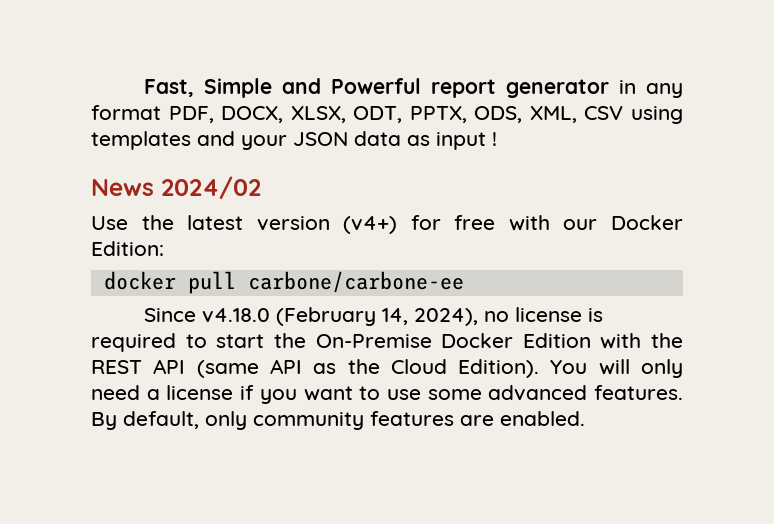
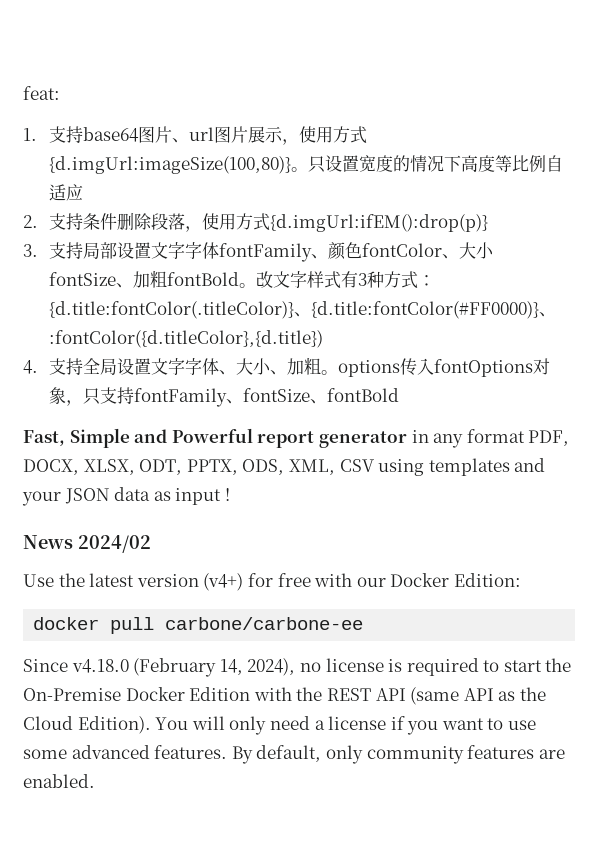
+ feat:
+ 1.支持base64图片、url图片展示，使用方式{d.imgUrl:imageSize(100,80)}。只设置宽度的情况下高度等比例自适应
+ 2.支持条件删除段落，使用方式{d.imgUrl:ifEM():drop(p)}
+ 3.支持局部设置文字字体fontFamily、颜色fontColor、大小fontSize、加粗fontBold。改文字样式有3种方式：{d.title:fontColor(.titleColor)}、{d.title:fontColor(#FF0000)}、:fontColor({d.titleColor},{d.title})
+ 4.支持全局设置文字字体、大小、加粗。options传入fontOptions对象，只支持fontFamily、fontSize、fontBold

